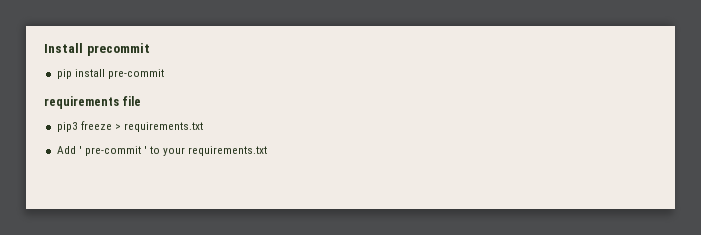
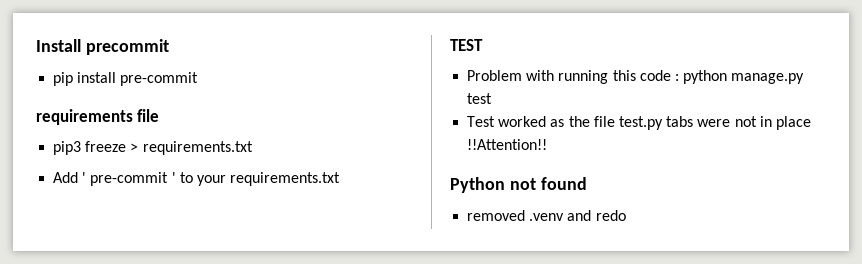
+ TEST
+ Problem with running this code : python manage.py test
+ Test worked as the file test.py tabs were not in place !!Attention!!
+ Python not found
+ removed .venv and redo

